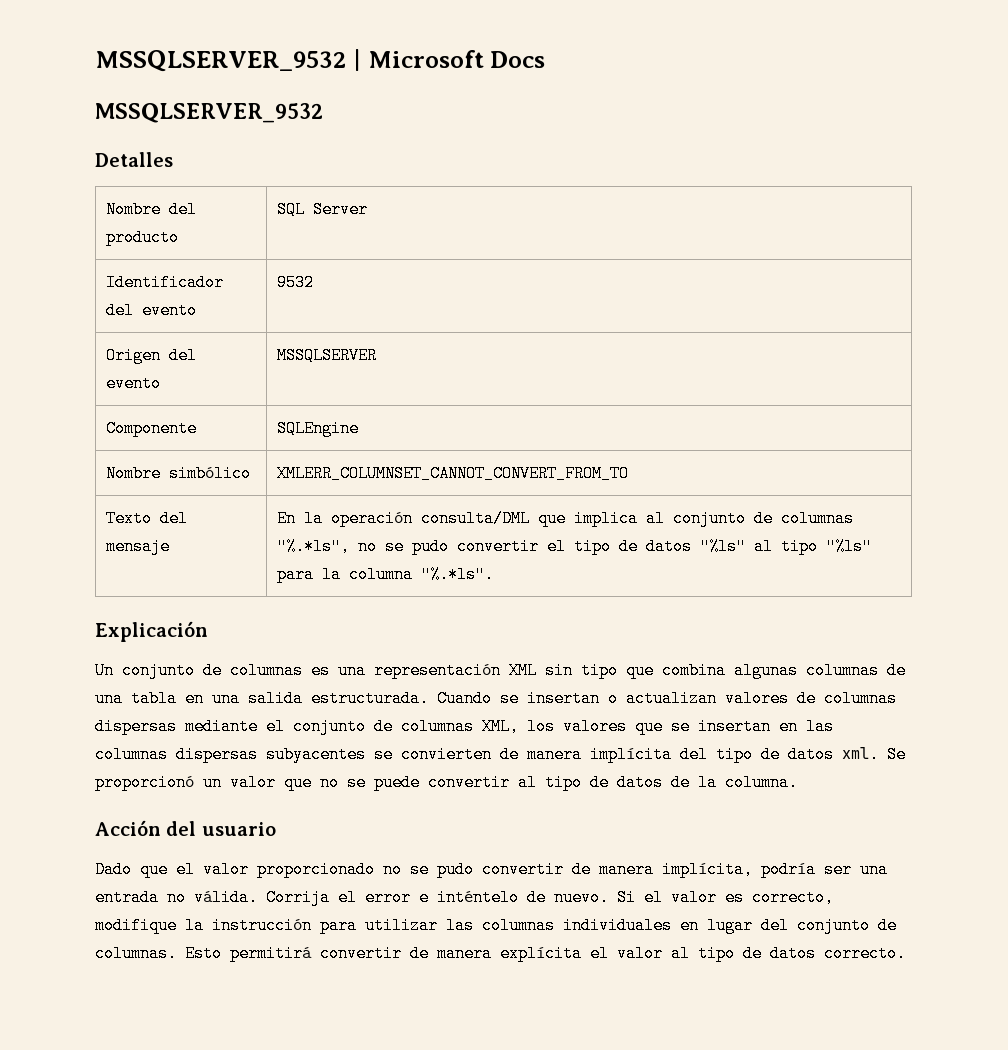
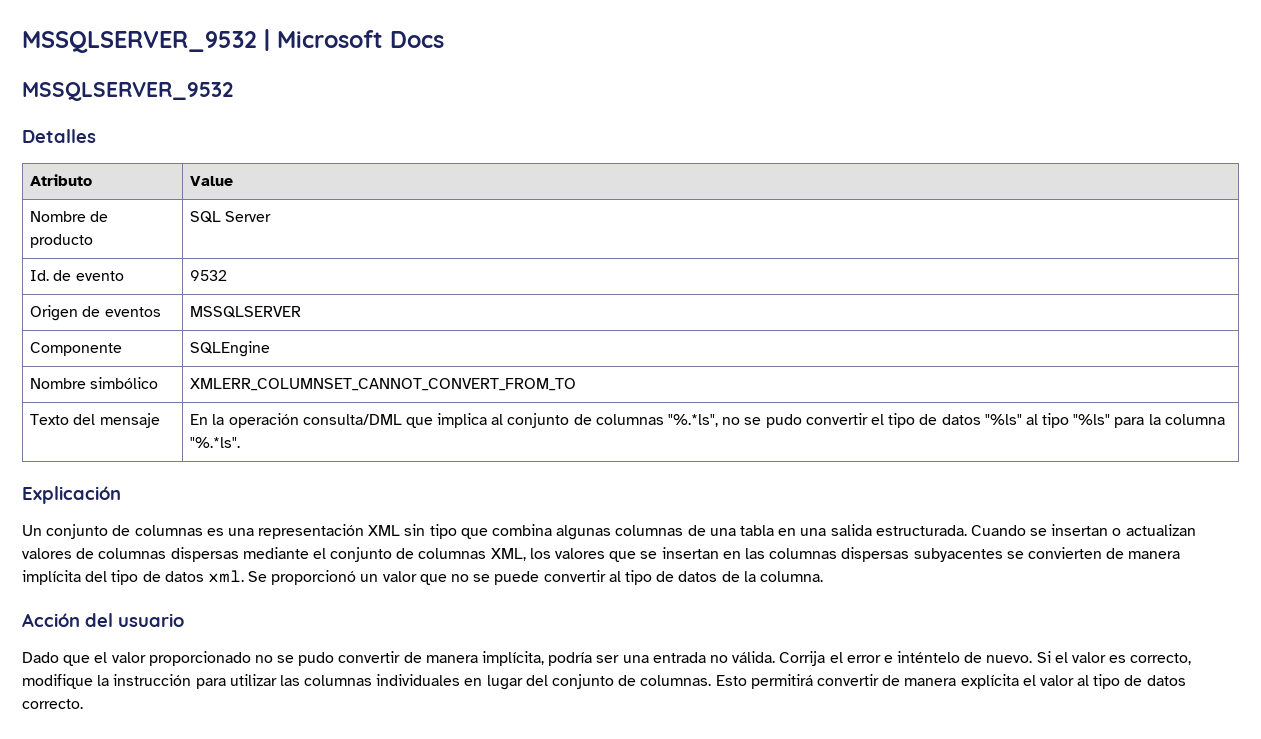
- Nombre del producto | SQL Server
+ Atributo | Value
+ Nombre de producto | SQL Server
- Identificador del evento | 9532
+ Id. de evento | 9532
- Origen del evento | MSSQLSERVER
+ Origen de eventos | MSSQLSERVER

